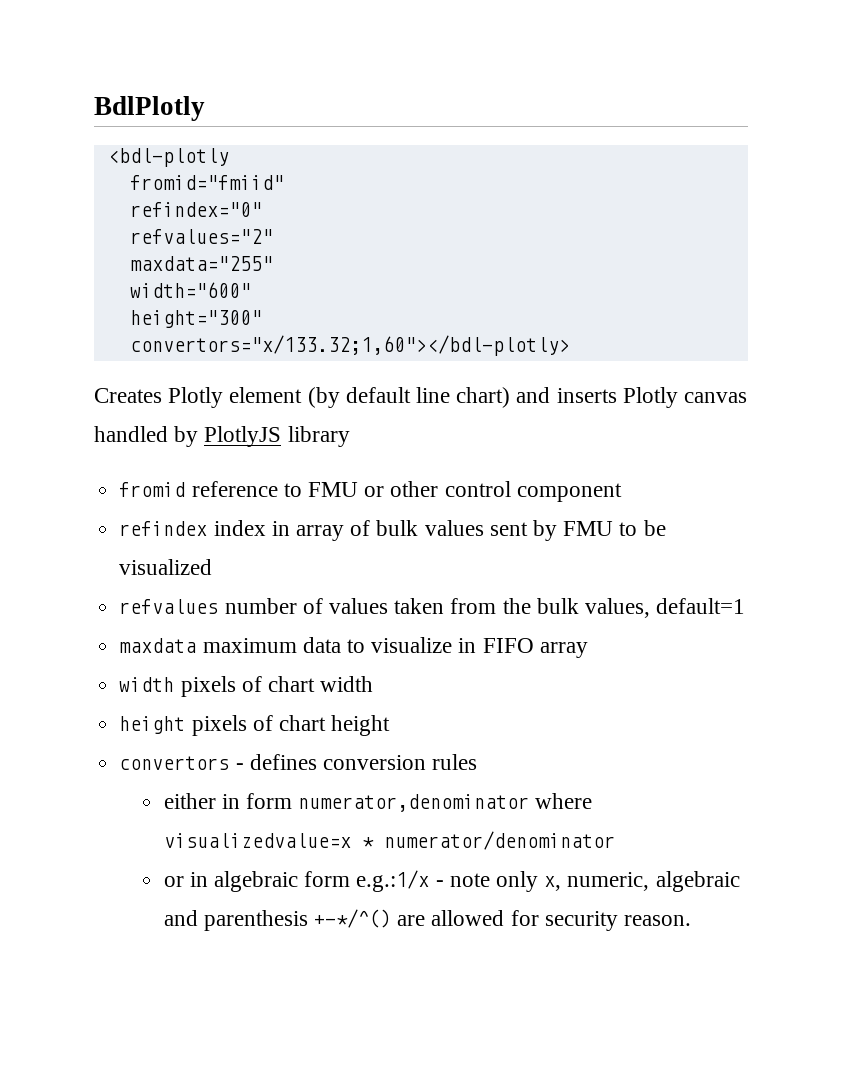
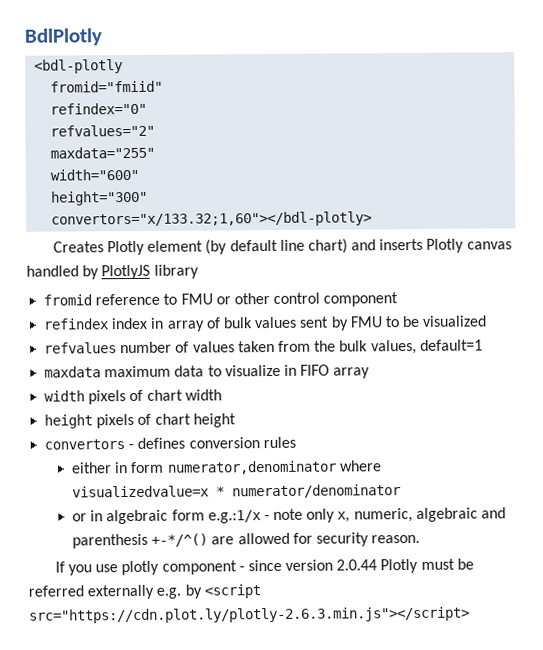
+ If you use plotly component - since version 2.0.44 Plotly must be referred externally e.g. by <script src="https://cdn.plot.ly/plotly-2.6.3.min.js"></script>

